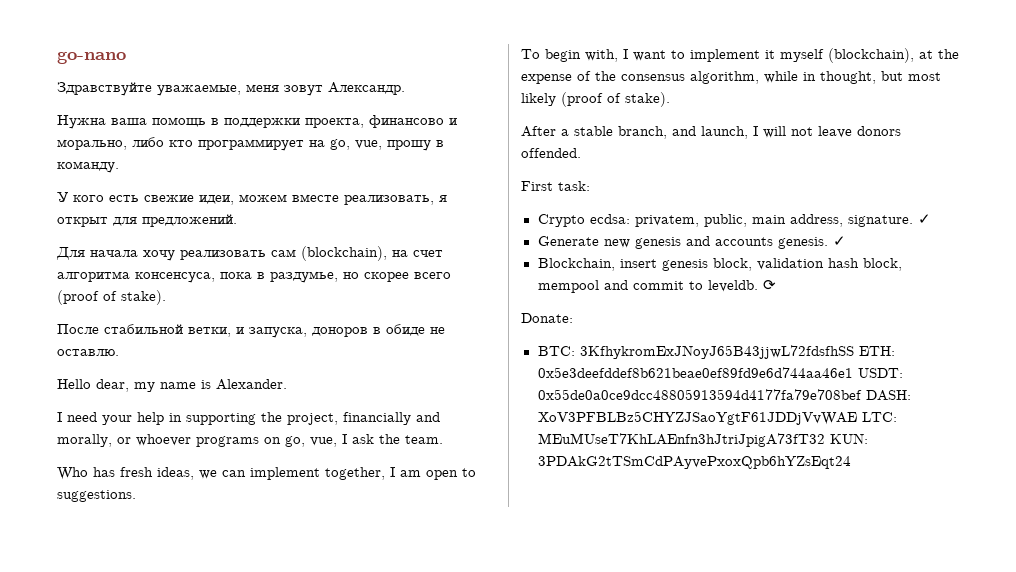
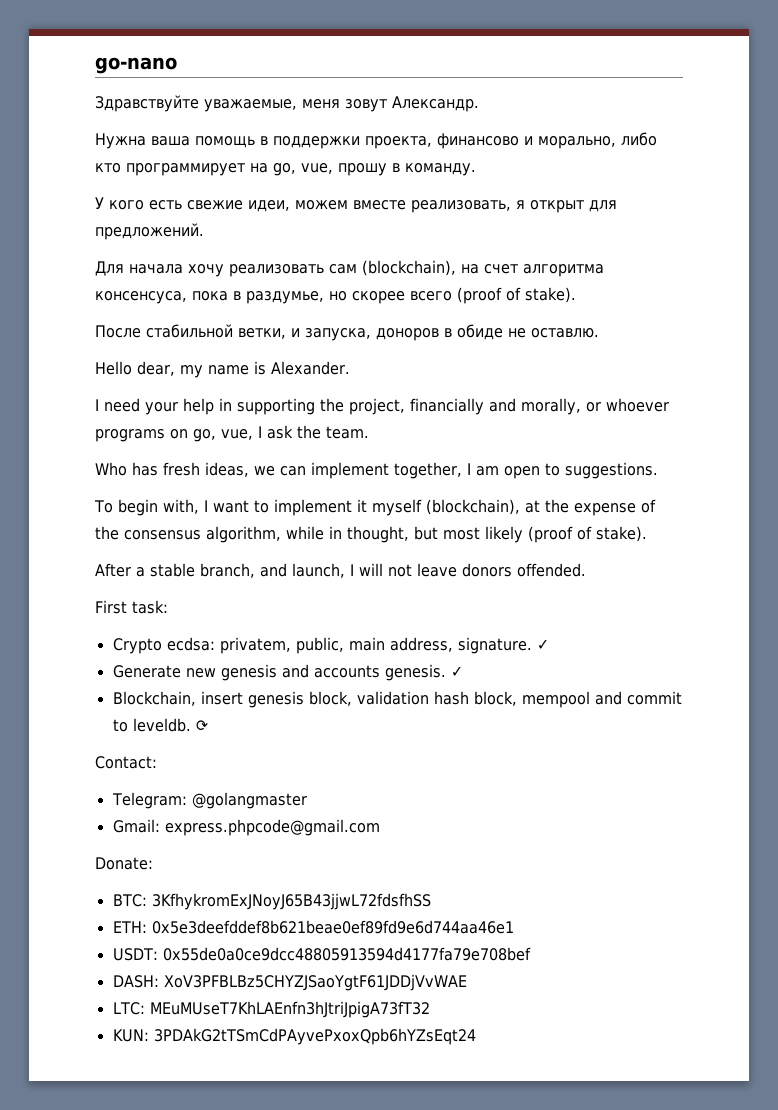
+ Contact:
+ Telegram: @golangmaster
+ Gmail: express.phpcode@gmail.com
- BTC: 3KfhykromExJNoyJ65B43jjwL72fdsfhSS ETH: 0x5e3deefddef8b621beae0ef89fd9e6d744aa46e1 USDT: 0x55de0a0ce9dcc48805913594d4177fa79e708bef DASH: XoV3PFBLBz5CHYZJSaoYgtF61JDDjVvWAE LTC: MEuMUseT7KhLAEnfn3hJtriJpigA73fT32 KUN: 3PDAkG2tTSmCdPAyvePxoxQpb6hYZsEqt24
+ BTC: 3KfhykromExJNoyJ65B43jjwL72fdsfhSS
+ ETH: 0x5e3deefddef8b621beae0ef89fd9e6d744aa46e1
+ USDT: 0x55de0a0ce9dcc48805913594d4177fa79e708bef
+ DASH: XoV3PFBLBz5CHYZJSaoYgtF61JDDjVvWAE
+ LTC: MEuMUseT7KhLAEnfn3hJtriJpigA73fT32
+ KUN: 3PDAkG2tTSmCdPAyvePxoxQpb6hYZsEqt24

